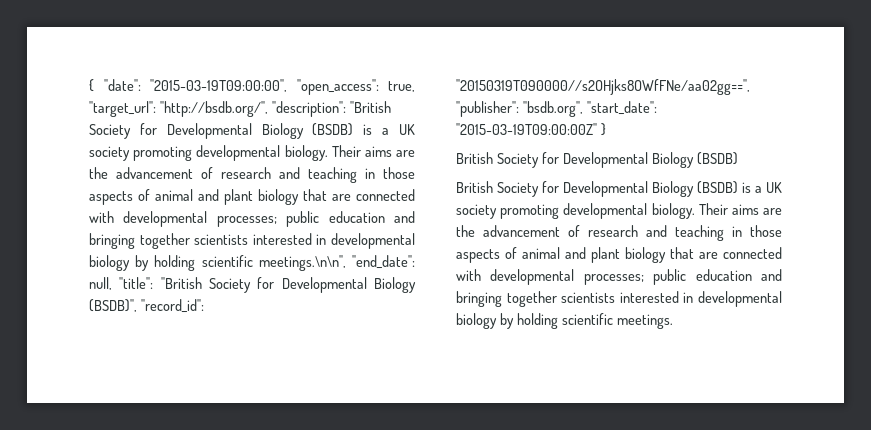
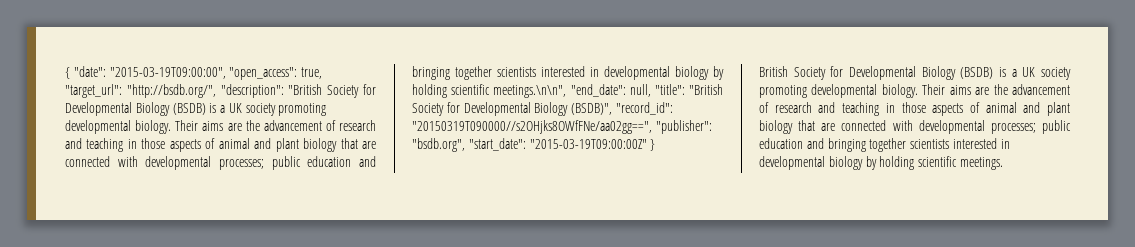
  "2015-03-19T09:00:00Z" }
- British Society for Developmental Biology (BSDB)

